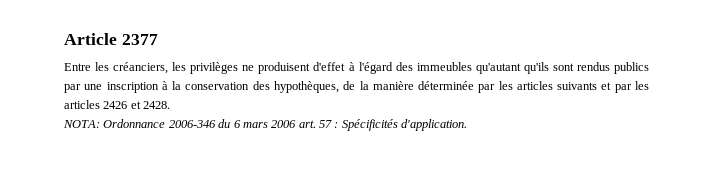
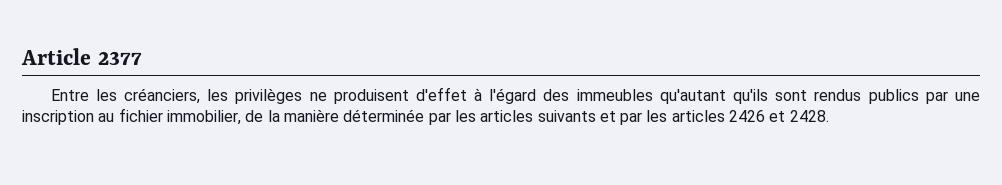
- Entre les créanciers, les privilèges ne produisent d'effet à l'égard des immeubles qu'autant qu'ils sont rendus publics par une inscription à la conservation des hypothèques, de la manière déterminée par les articles suivants et par les articles 2426 et 2428.
+ Entre les créanciers, les privilèges ne produisent d'effet à l'égard des immeubles qu'autant qu'ils sont rendus publics par une inscription au fichier immobilier, de la manière déterminée par les articles suivants et par les articles 2426 et 2428.
- NOTA: Ordonnance 2006-346 du 6 mars 2006 art. 57 : Spécificités d'application.

